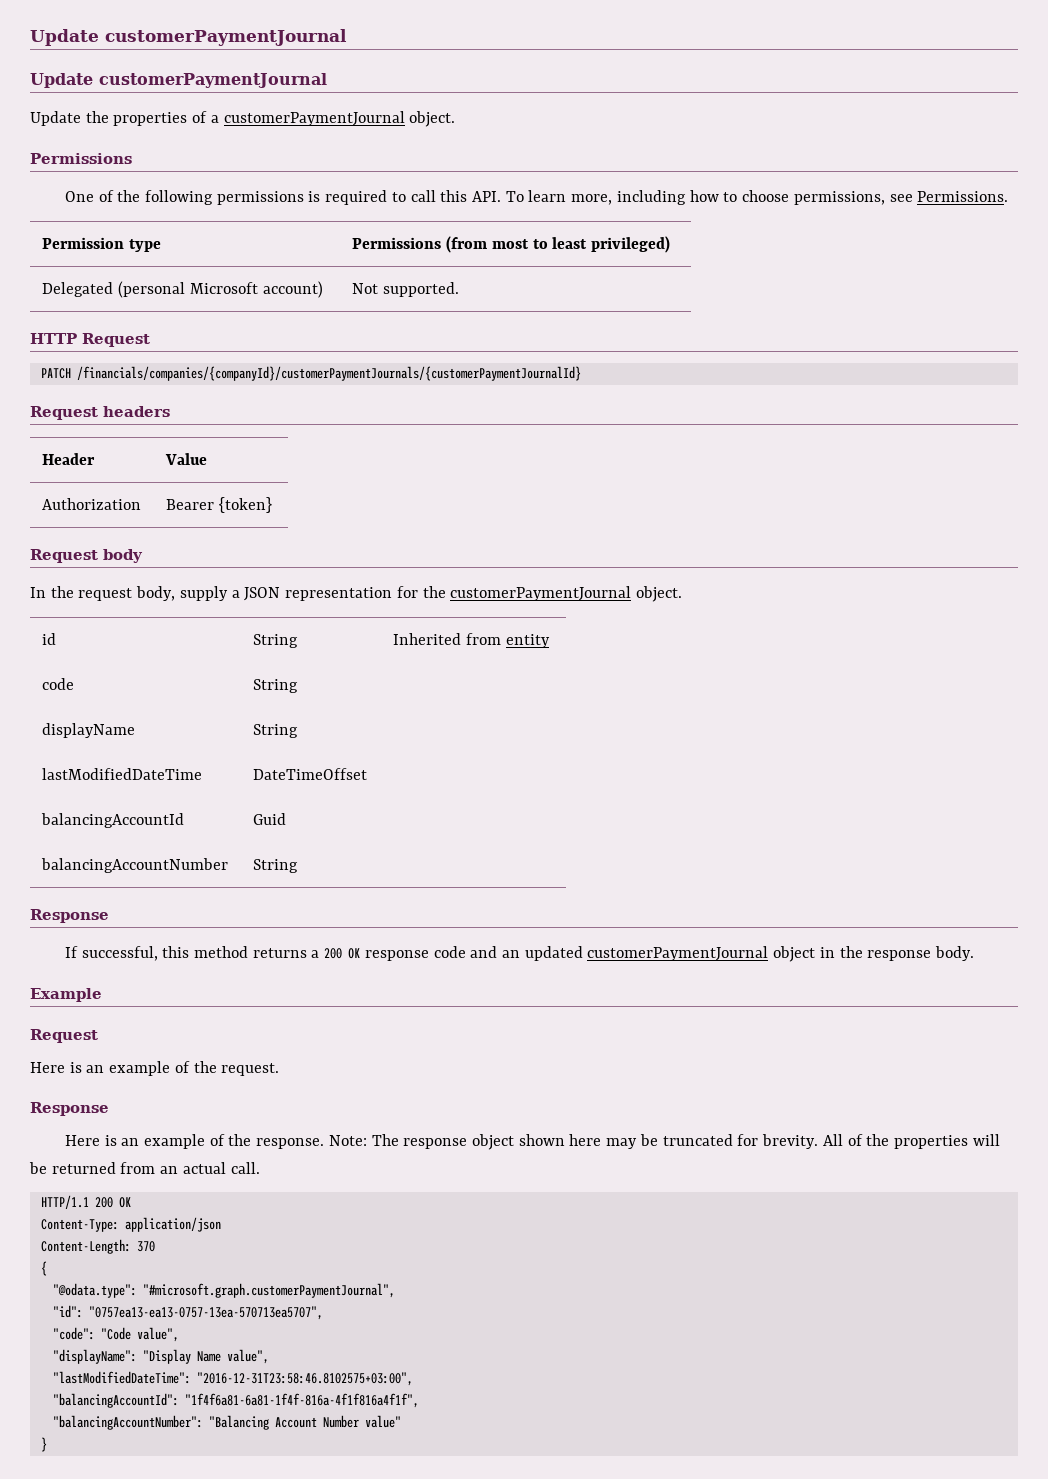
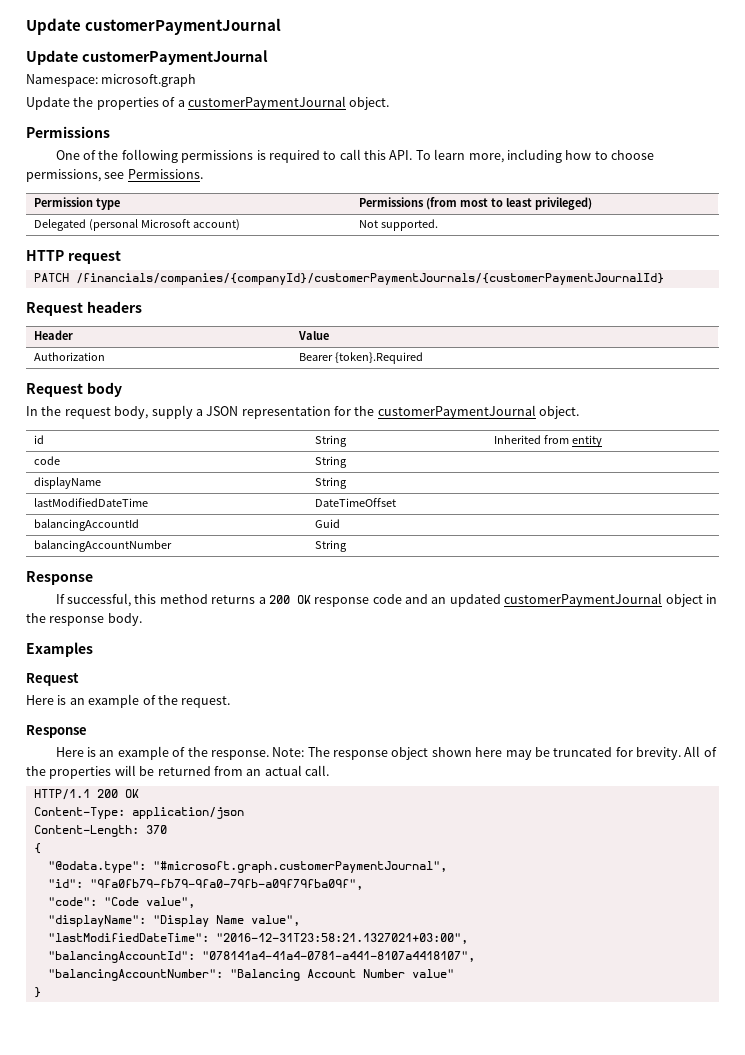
+ Namespace: microsoft.graph
- HTTP Request
+ HTTP request
- Authorization | Bearer {token}
+ Authorization | Bearer {token}.Required
- Example
+ Examples
- "id": "0757ea13-ea13-0757-13ea-570713ea5707",
+ "id": "9fa0fb79-fb79-9fa0-79fb-a09f79fba09f",
- "lastModifiedDateTime": "2016-12-31T23:58:46.8102575+03:00",
+ "lastModifiedDateTime": "2016-12-31T23:58:21.1327021+03:00",
- "balancingAccountId": "1f4f6a81-6a81-1f4f-816a-4f1f816a4f1f",
+ "balancingAccountId": "078141a4-41a4-0781-a441-8107a4418107",

